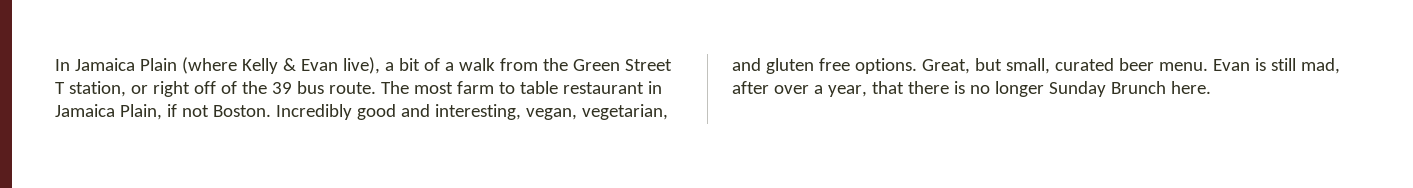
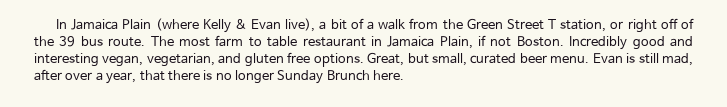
- Incredibly good and interesting, vegan, vegetarian, and gluten free options.
+ Incredibly good and interesting vegan, vegetarian, and gluten free options.

